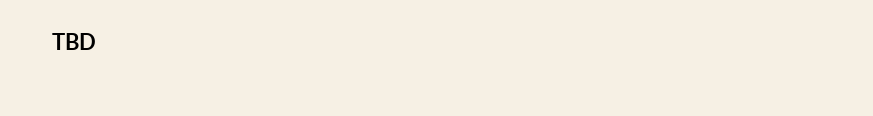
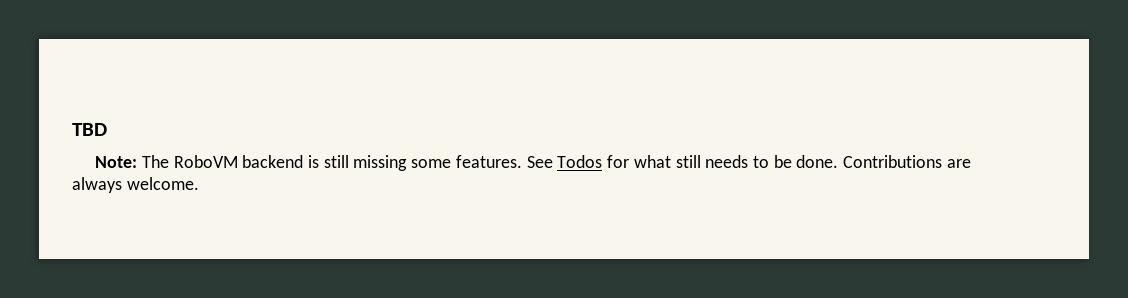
+ Note: The RoboVM backend is still missing some features. See Todos for what still needs to be done. Contributions are always welcome.

